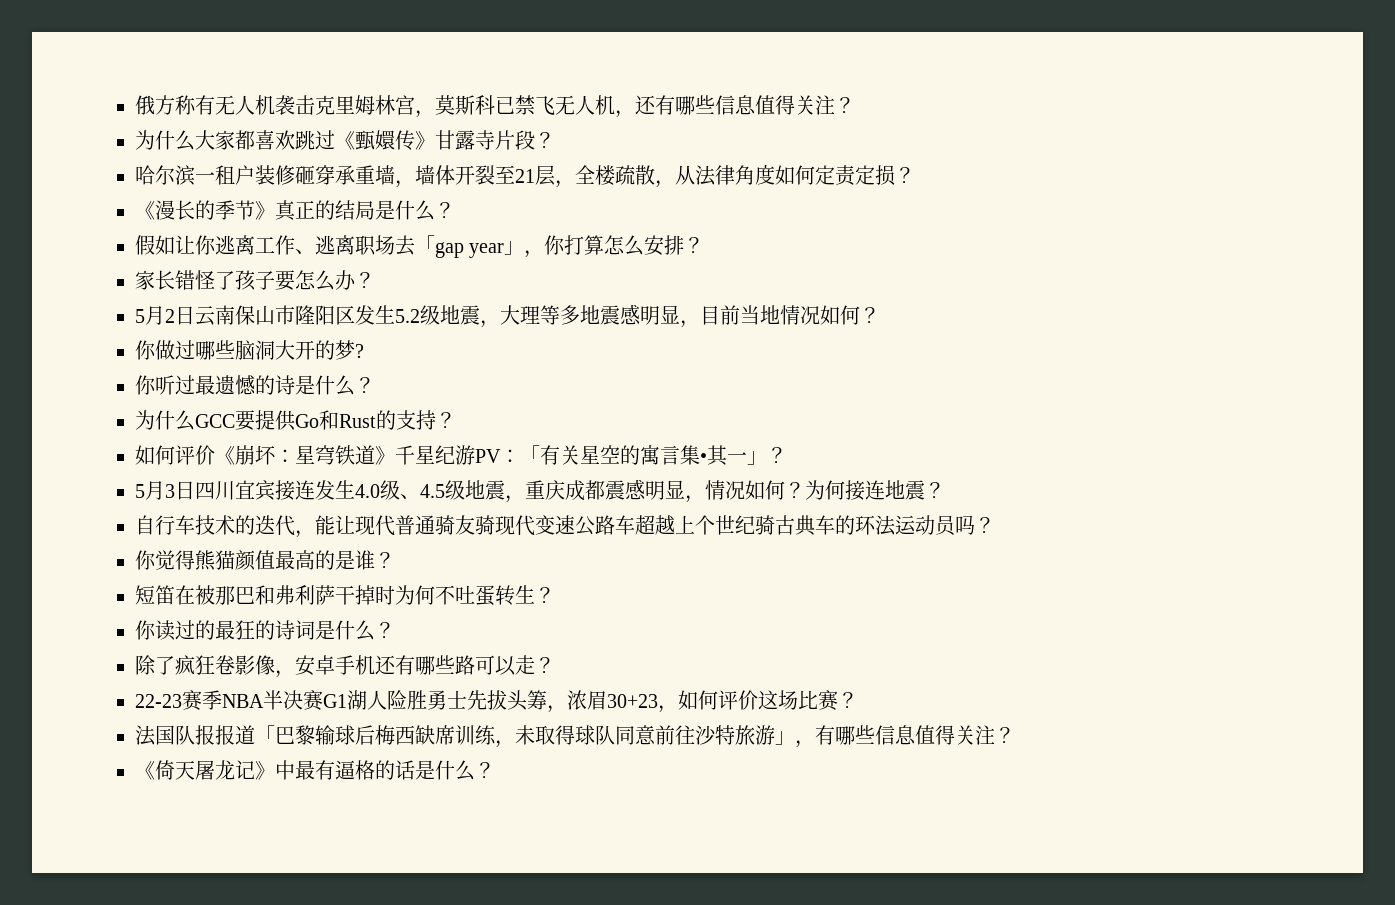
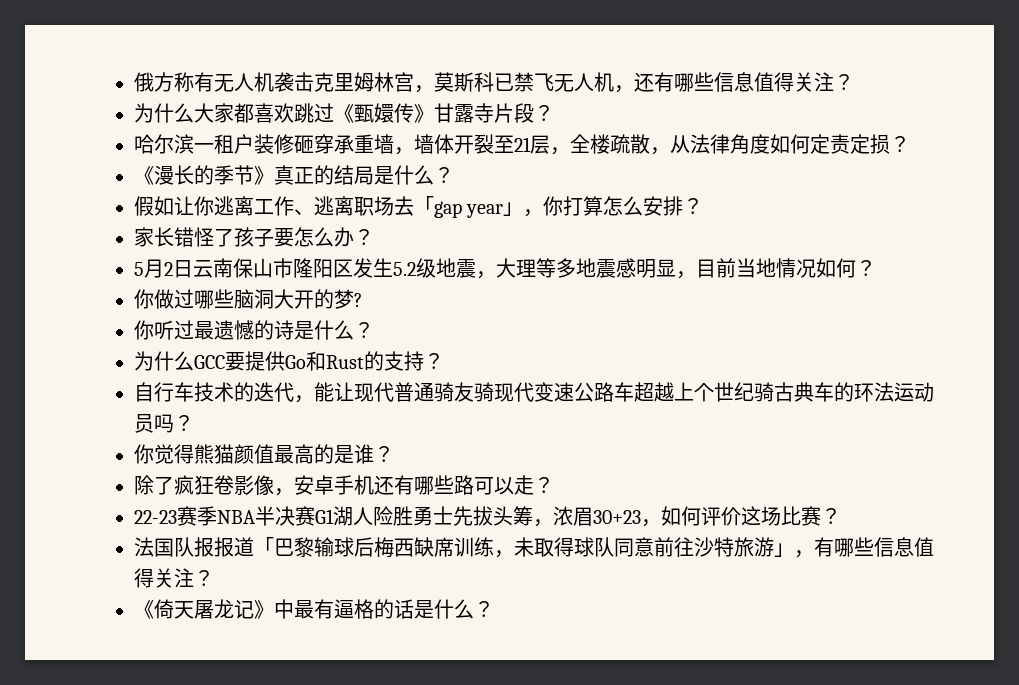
- 如何评价《崩坏：星穹铁道》千星纪游PV：「有关星空的寓言集•其一」？
- 5月3日四川宜宾接连发生4.0级、4.5级地震，重庆成都震感明显，情况如何？为何接连地震？
- 短笛在被那巴和弗利萨干掉时为何不吐蛋转生？
- 你读过的最狂的诗词是什么？

